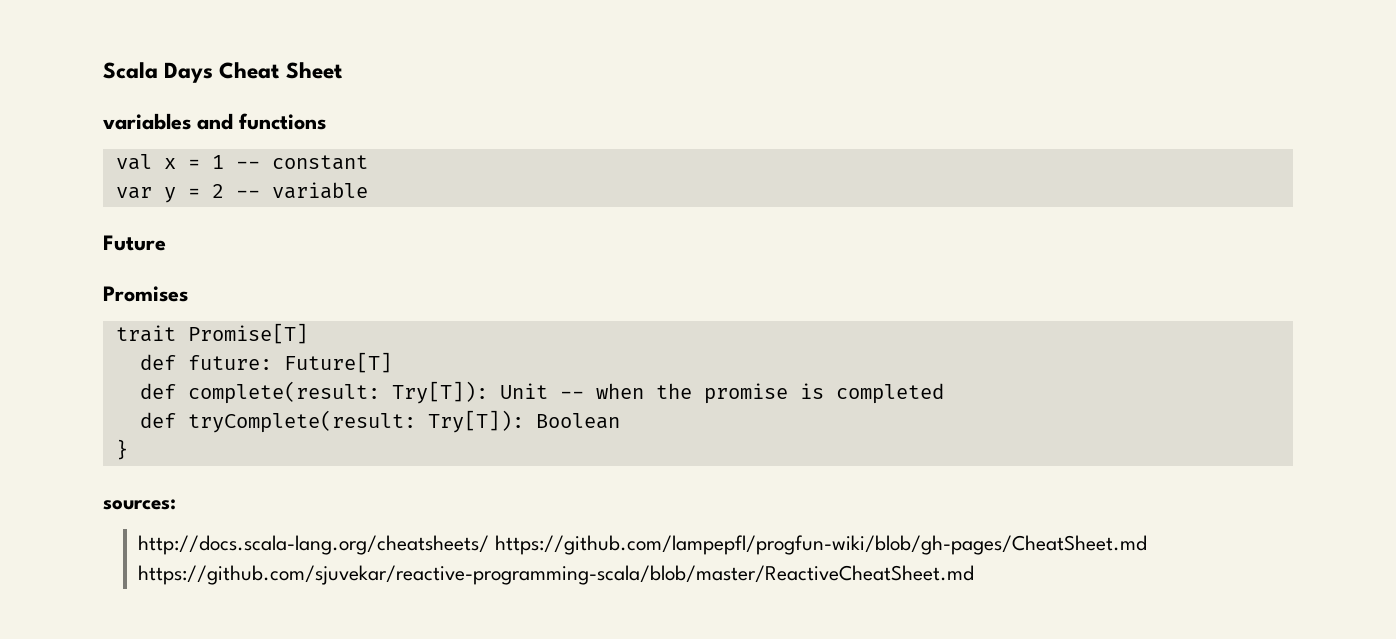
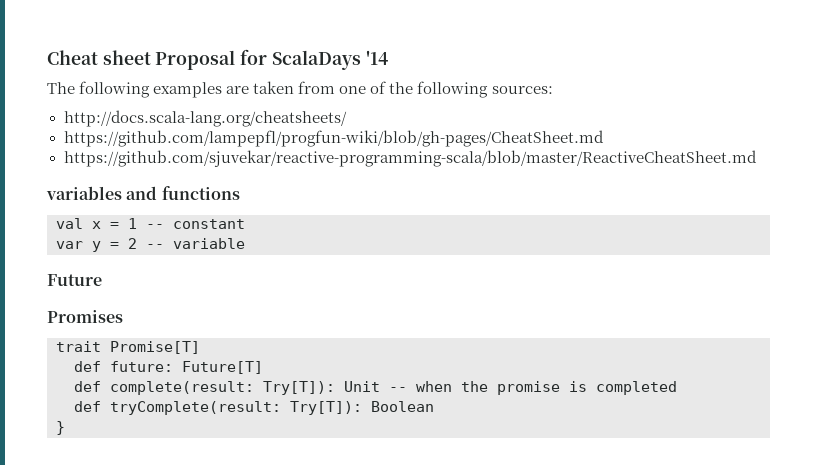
- Scala Days Cheat Sheet
+ Cheat sheet Proposal for ScalaDays '14
+ The following examples are taken from one of the following sources:
+ http://docs.scala-lang.org/cheatsheets/
+ https://github.com/lampepfl/progfun-wiki/blob/gh-pages/CheatSheet.md
+ https://github.com/sjuvekar/reactive-programming-scala/blob/master/ReactiveCheatSheet.md
- sources:
- http://docs.scala-lang.org/cheatsheets/ https://github.com/lampepfl/progfun-wiki/blob/gh-pages/CheatSheet.md https://github.com/sjuvekar/reactive-programming-scala/blob/master/ReactiveCheatSheet.md

